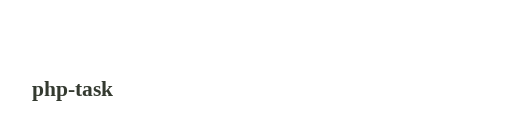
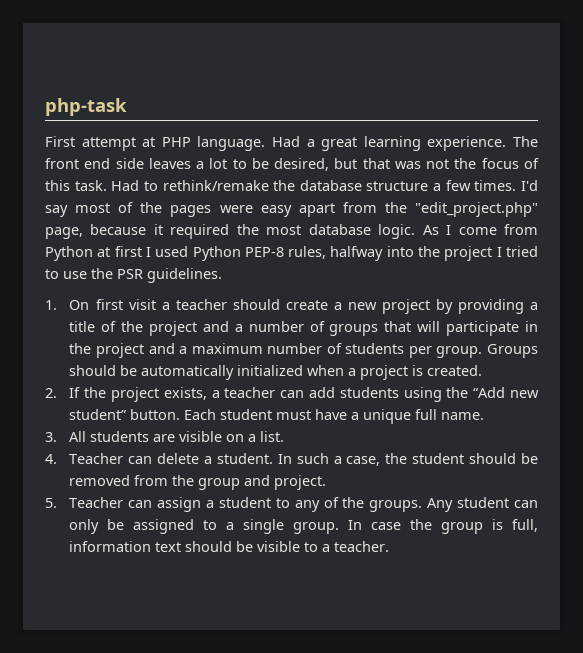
+ First attempt at PHP language. Had a great learning experience. The front end side leaves a lot to be desired, but that was not the focus of this task. Had to rethink/remake the database structure a few times. I'd say most of the pages were easy apart from the "edit_project.php" page, because it required the most database logic. As I come from Python at first I used Python PEP-8 rules, halfway into the project I tried to use the PSR guidelines.
+ 1. On first visit a teacher should create a new project by providing a title of the project and a number of groups that will participate in the project and a maximum number of students per group. Groups should be automatically initialized when a project is created.
+ 2. If the project exists, a teacher can add students using the “Add new student” button. Each student must have a unique full name.
+ 3. All students are visible on a list.
+ 4. Teacher can delete a student. In such a case, the student should be removed from the group and project.
+ 5. Teacher can assign a student to any of the groups. Any student can only be assigned to a single group. In case the group is full, information text should be visible to a teacher.

